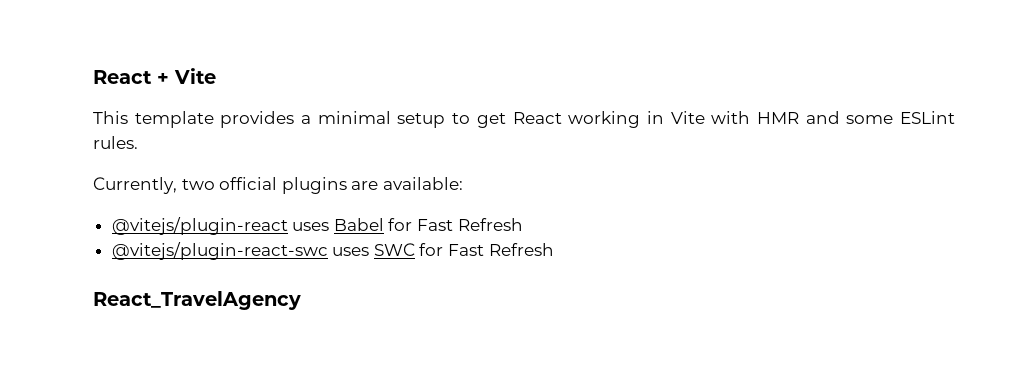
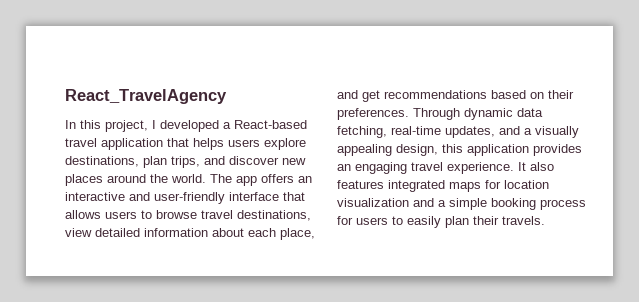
- React + Vite
- This template provides a minimal setup to get React working in Vite with HMR and some ESLint rules.
- Currently, two official plugins are available:
- @vitejs/plugin-react uses Babel for Fast Refresh
- @vitejs/plugin-react-swc uses SWC for Fast Refresh
  React_TravelAgency
+ In this project, I developed a React-based travel application that helps users explore destinations, plan trips, and discover new places around the world. The app offers an interactive and user-friendly interface that allows users to browse travel destinations, view detailed information about each place, and get recommendations based on their preferences. Through dynamic data fetching, real-time updates, and a visually appealing design, this application provides an engaging travel experience. It also features integrated maps for location visualization and a simple booking process for users to easily plan their travels.

